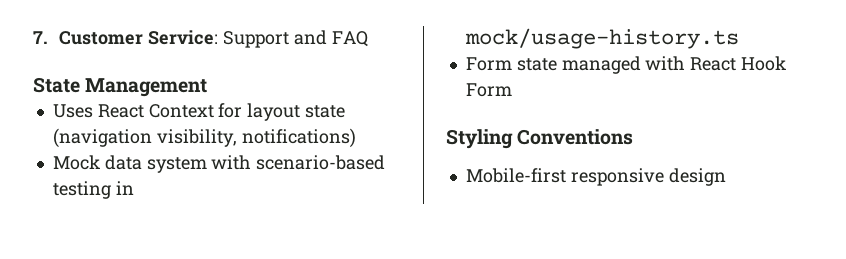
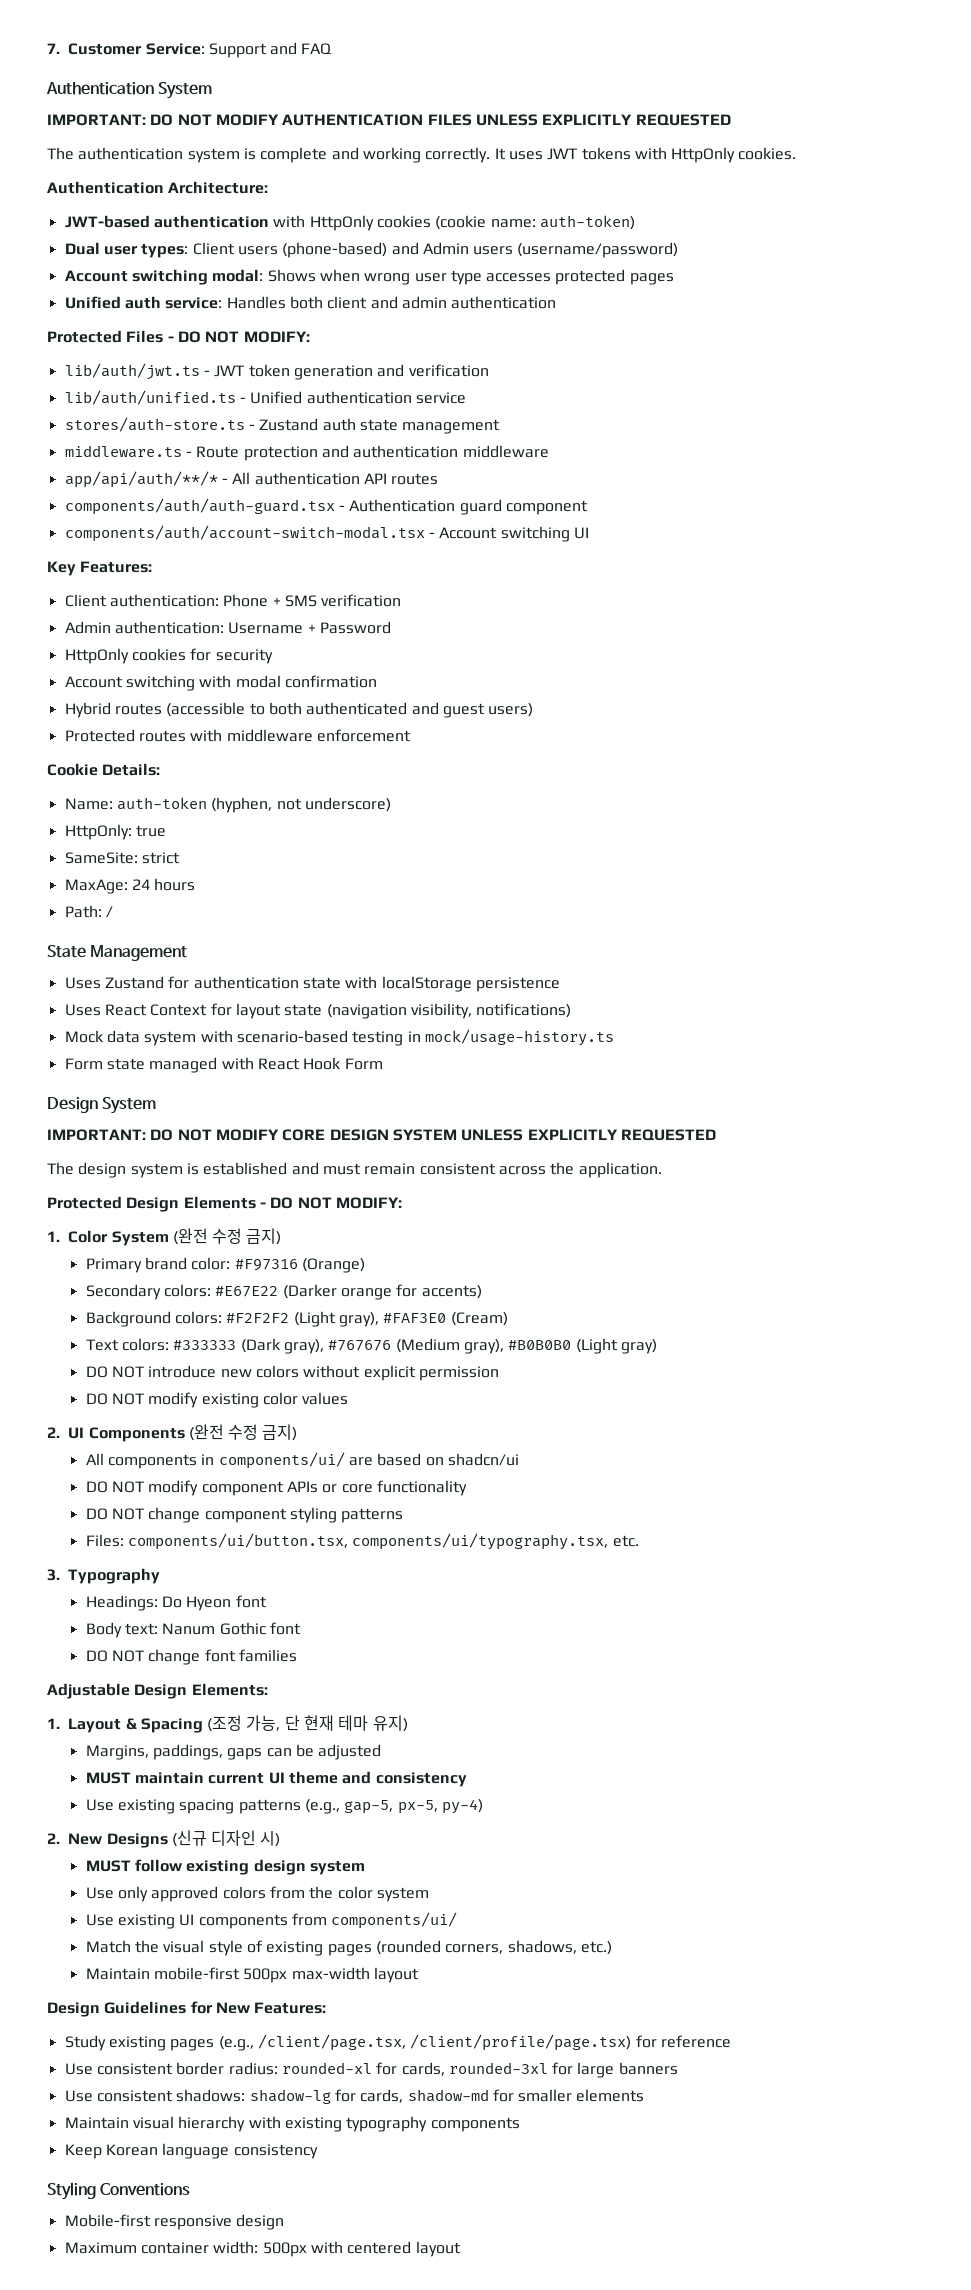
+ Authentication System
+ IMPORTANT: DO NOT MODIFY AUTHENTICATION FILES UNLESS EXPLICITLY REQUESTED
+ The authentication system is complete and working correctly. It uses JWT tokens with HttpOnly cookies.
+ Authentication Architecture:
+ JWT-based authentication with HttpOnly cookies (cookie name: auth-token)
+ Dual user types: Client users (phone-based) and Admin users (username/password)
+ Account switching modal: Shows when wrong user type accesses protected pages
+ Unified auth service: Handles both client and admin authentication
+ Protected Files - DO NOT MODIFY:
+ lib/auth/jwt.ts - JWT token generation and verification
+ lib/auth/unified.ts - Unified authentication service
+ stores/auth-store.ts - Zustand auth state management
+ middleware.ts - Route protection and authentication middleware
+ app/api/auth/**/* - All authentication API routes
+ components/auth/auth-guard.tsx - Authentication guard component
+ components/auth/account-switch-modal.tsx - Account switching UI
+ Key Features:
+ Client authentication: Phone + SMS verification
+ Admin authentication: Username + Password
+ HttpOnly cookies for security
+ Account switching with modal confirmation
+ Hybrid routes (accessible to both authenticated and guest users)
+ Protected routes with middleware enforcement
+ Cookie Details:
+ Name: auth-token (hyphen, not underscore)
+ HttpOnly: true
+ SameSite: strict
+ MaxAge: 24 hours
+ Path: /
  State Management
+ Uses Zustand for authentication state with localStorage persistence
+ Design System
+ IMPORTANT: DO NOT MODIFY CORE DESIGN SYSTEM UNLESS EXPLICITLY REQUESTED
+ The design system is established and must remain consistent across the application.
+ Protected Design Elements - DO NOT MODIFY:
+ 1. Color System (완전 수정 금지)
+ Primary brand color: #F97316 (Orange)
+ Secondary colors: #E67E22 (Darker orange for accents)
+ Background colors: #F2F2F2 (Light gray), #FAF3E0 (Cream)
+ Text colors: #333333 (Dark gray), #767676 (Medium gray), #B0B0B0 (Light gray)
+ DO NOT introduce new colors without explicit permission
+ DO NOT modify existing color values
+ 2. UI Components (완전 수정 금지)
+ All components in components/ui/ are based on shadcn/ui
+ DO NOT modify component APIs or core functionality
+ DO NOT change component styling patterns
+ Files: components/ui/button.tsx, components/ui/typography.tsx, etc.
+ 3. Typography
+ Headings: Do Hyeon font
+ Body text: Nanum Gothic font
+ DO NOT change font families
+ Adjustable Design Elements:
+ 1. Layout & Spacing (조정 가능, 단 현재 테마 유지)
+ Margins, paddings, gaps can be adjusted
+ MUST maintain current UI theme and consistency
+ Use existing spacing patterns (e.g., gap-5, px-5, py-4)
+ 2. New Designs (신규 디자인 시)
+ MUST follow existing design system
+ Use only approved colors from the color system
+ Use existing UI components from components/ui/
+ Match the visual style of existing pages (rounded corners, shadows, etc.)
+ Maintain mobile-first 500px max-width layout
+ Design Guidelines for New Features:
+ Study existing pages (e.g., /client/page.tsx, /client/profile/page.tsx) for reference
+ Use consistent border radius: rounded-xl for cards, rounded-3xl for large banners
+ Use consistent shadows: shadow-lg for cards, shadow-md for smaller elements
+ Maintain visual hierarchy with existing typography components
+ Keep Korean language consistency
+ Maximum container width: 500px with centered layout

